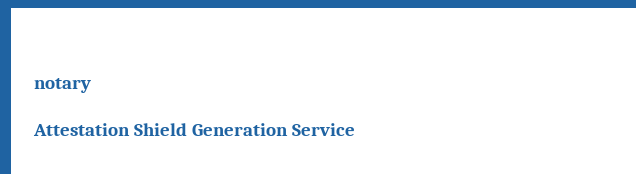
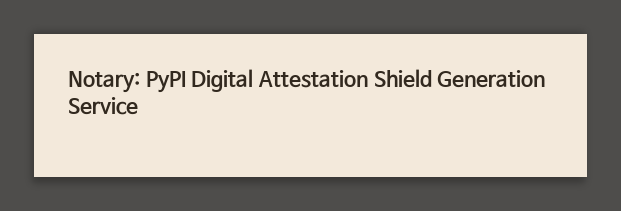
- notary
- Attestation Shield Generation Service
+ Notary: PyPI Digital Attestation Shield Generation Service

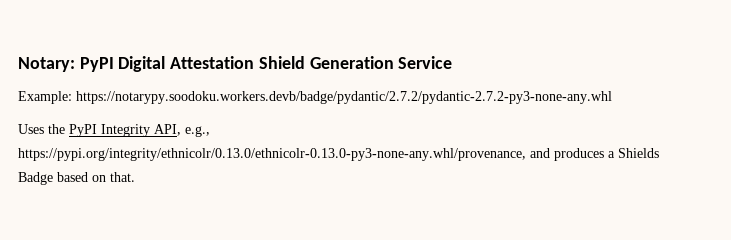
+ Example: https://notarypy.soodoku.workers.devb/badge/pydantic/2.7.2/pydantic-2.7.2-py3-none-any.whl
+ Uses the PyPI Integrity API, e.g., https://pypi.org/integrity/ethnicolr/0.13.0/ethnicolr-0.13.0-py3-none-any.whl/provenance, and produces a Shields Badge based on that.

